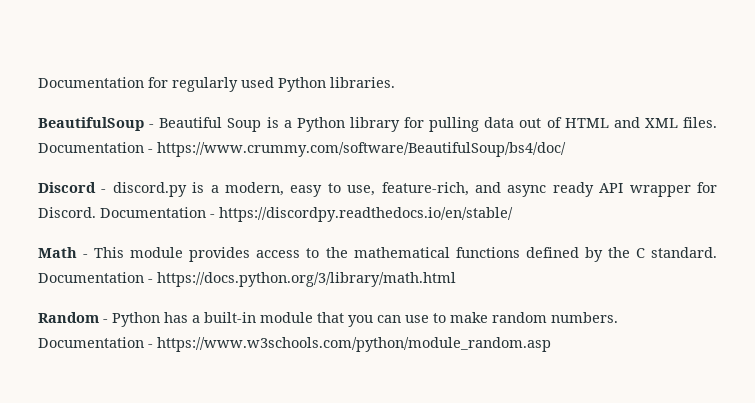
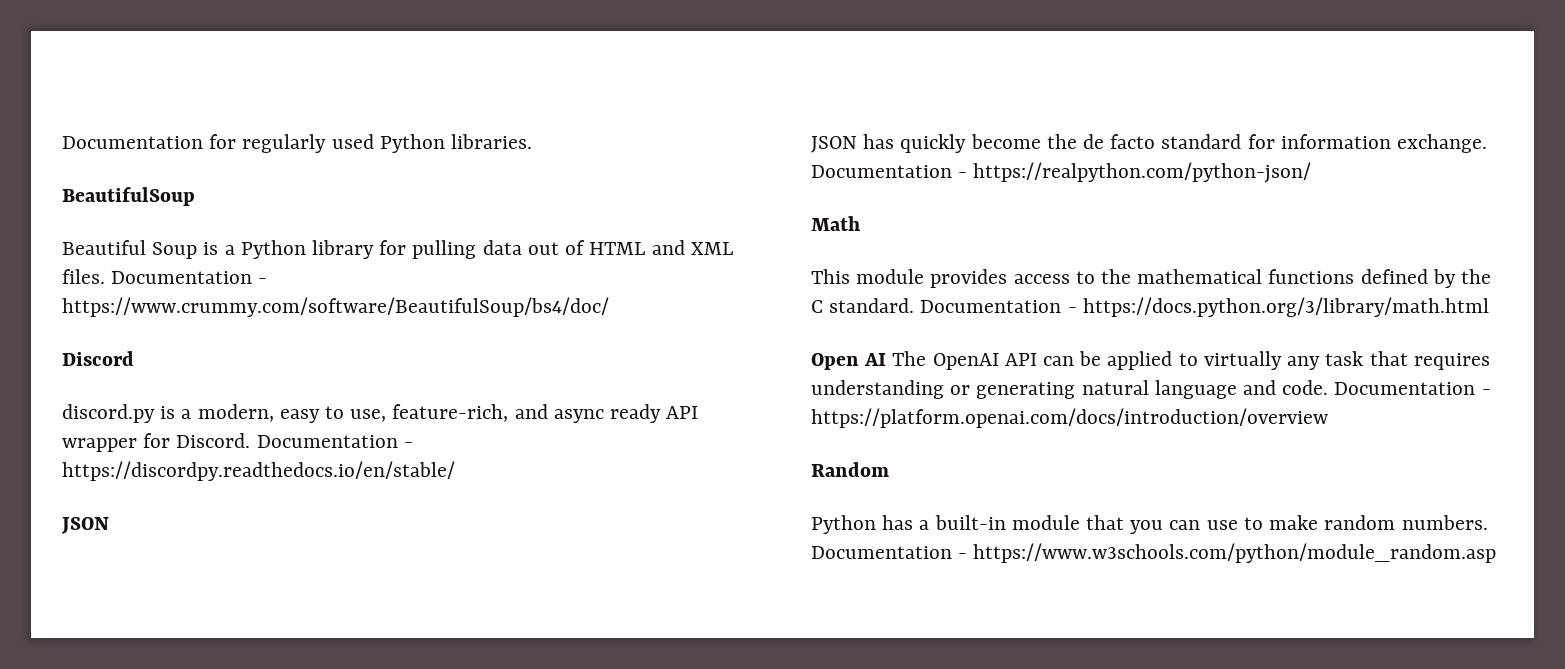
- BeautifulSoup - Beautiful Soup is a Python library for pulling data out of HTML and XML files.
+ BeautifulSoup
+ Beautiful Soup is a Python library for pulling data out of HTML and XML files.
- Discord - discord.py is a modern, easy to use, feature-rich, and async ready API wrapper for Discord.
+ Discord
+ discord.py is a modern, easy to use, feature-rich, and async ready API wrapper for Discord.
  Documentation - https://discordpy.readthedocs.io/en/stable/
+ JSON
+ JSON has quickly become the de facto standard for information exchange. Documentation - https://realpython.com/python-json/
- Math - This module provides access to the mathematical functions defined by the C standard.
+ Math
+ This module provides access to the mathematical functions defined by the C standard.
+ Open AI The OpenAI API can be applied to virtually any task that requires understanding or generating natural language and code. Documentation - https://platform.openai.com/docs/introduction/overview
- Random - Python has a built-in module that you can use to make random numbers.
+ Random
+ Python has a built-in module that you can use to make random numbers.

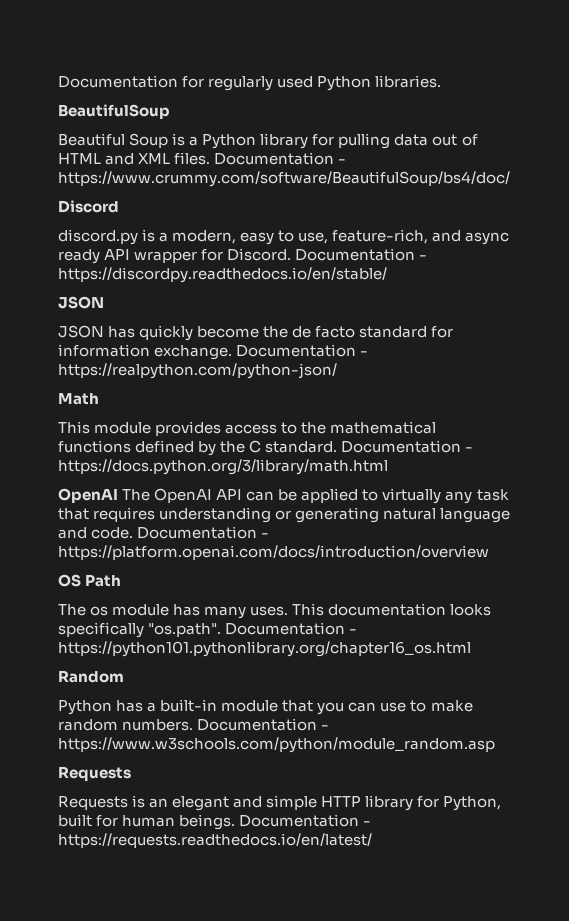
- Open AI The OpenAI API can be applied to virtually any task that requires understanding or generating natural language and code.
+ OpenAI The OpenAI API can be applied to virtually any task that requires understanding or generating natural language and code.
+ OS Path
+ The os module has many uses. This documentation looks specifically "os.path". Documentation - https://python101.pythonlibrary.org/chapter16_os.html
  Documentation - https://www.w3schools.com/python/module_random.asp
+ Requests
+ Requests is an elegant and simple HTTP library for Python, built for human beings. Documentation - https://requests.readthedocs.io/en/latest/

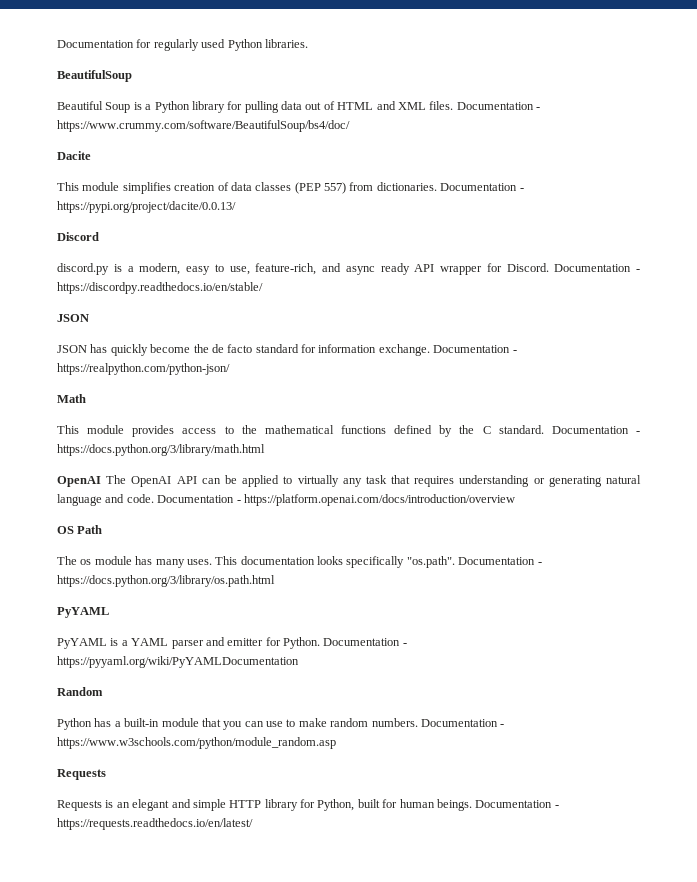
+ Dacite
+ This module simplifies creation of data classes (PEP 557) from dictionaries. Documentation - https://pypi.org/project/dacite/0.0.13/
- This documentation looks specifically "os.path". Documentation - https://python101.pythonlibrary.org/chapter16_os.html
+ This documentation looks specifically "os.path". Documentation - https://docs.python.org/3/library/os.path.html
+ PyYAML
+ PyYAML is a YAML parser and emitter for Python. Documentation - https://pyyaml.org/wiki/PyYAMLDocumentation

